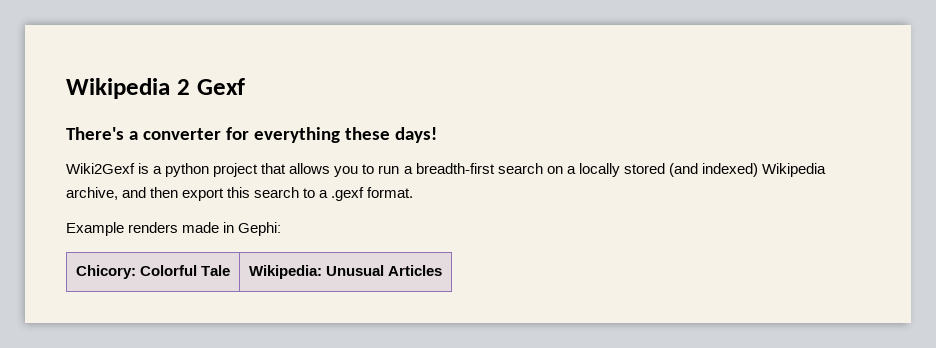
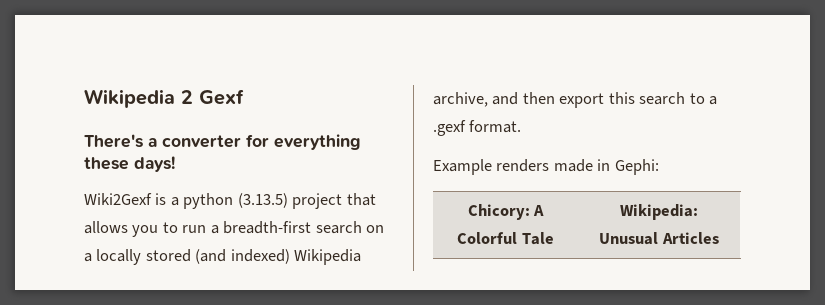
- Wiki2Gexf is a python project that allows you to run a breadth-first search on a locally stored (and indexed) Wikipedia archive, and then export this search to a .gexf format.
+ Wiki2Gexf is a python (3.13.5) project that allows you to run a breadth-first search on a locally stored (and indexed) Wikipedia archive, and then export this search to a .gexf format.
- Chicory: Colorful Tale | Wikipedia: Unusual Articles
+ Chicory: A Colorful Tale | Wikipedia: Unusual Articles

